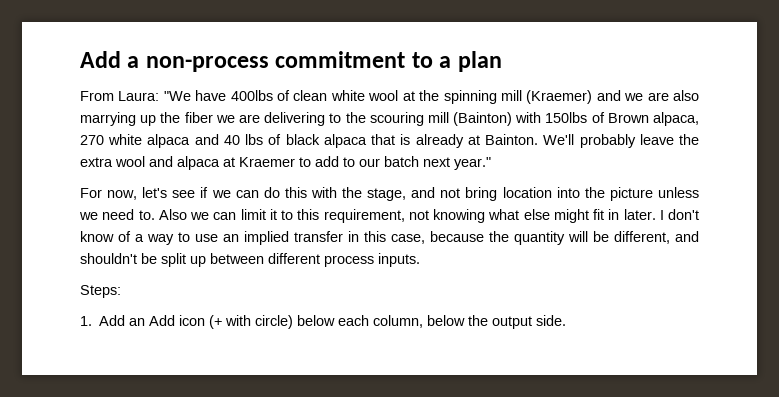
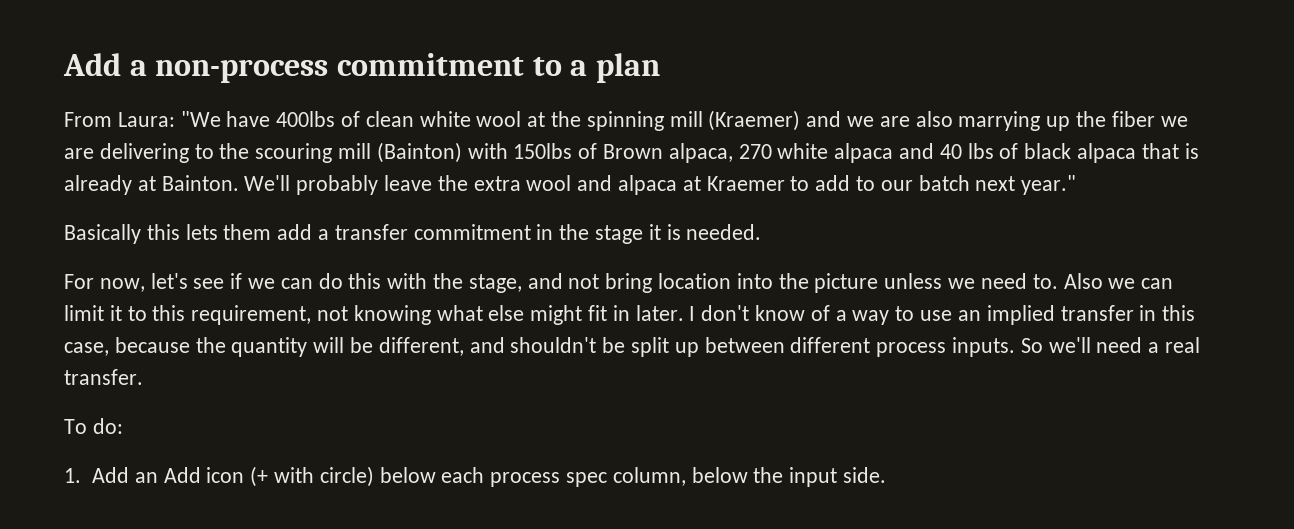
+ Basically this lets them add a transfer commitment in the stage it is needed.
- I don't know of a way to use an implied transfer in this case, because the quantity will be different, and shouldn't be split up between different process inputs.
- Steps:
+ I don't know of a way to use an implied transfer in this case, because the quantity will be different, and shouldn't be split up between different process inputs. So we'll need a real transfer.
+ To do:
- 1. Add an Add icon (+ with circle) below each column, below the output side.
+ 1. Add an Add icon (+ with circle) below each process spec column, below the input side.

